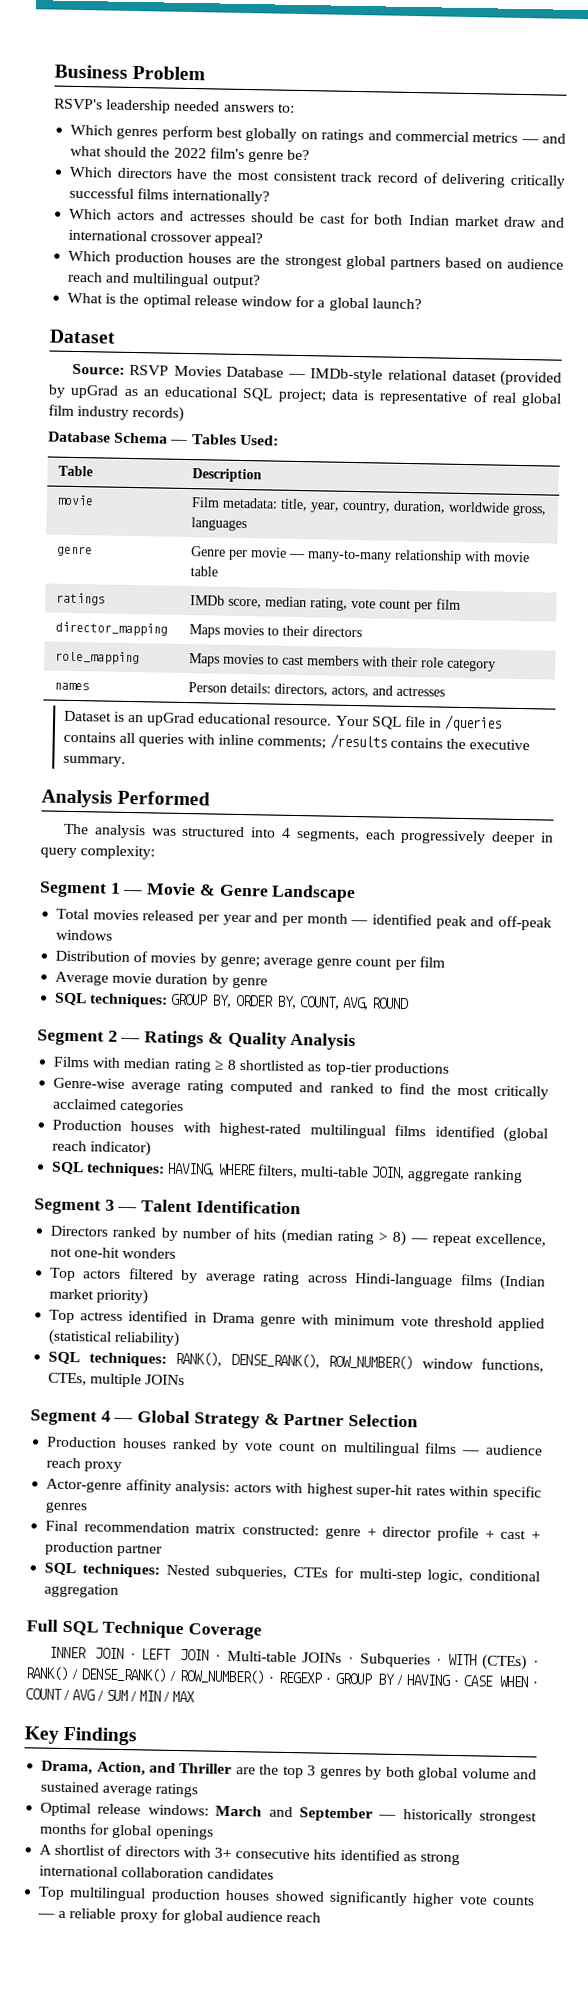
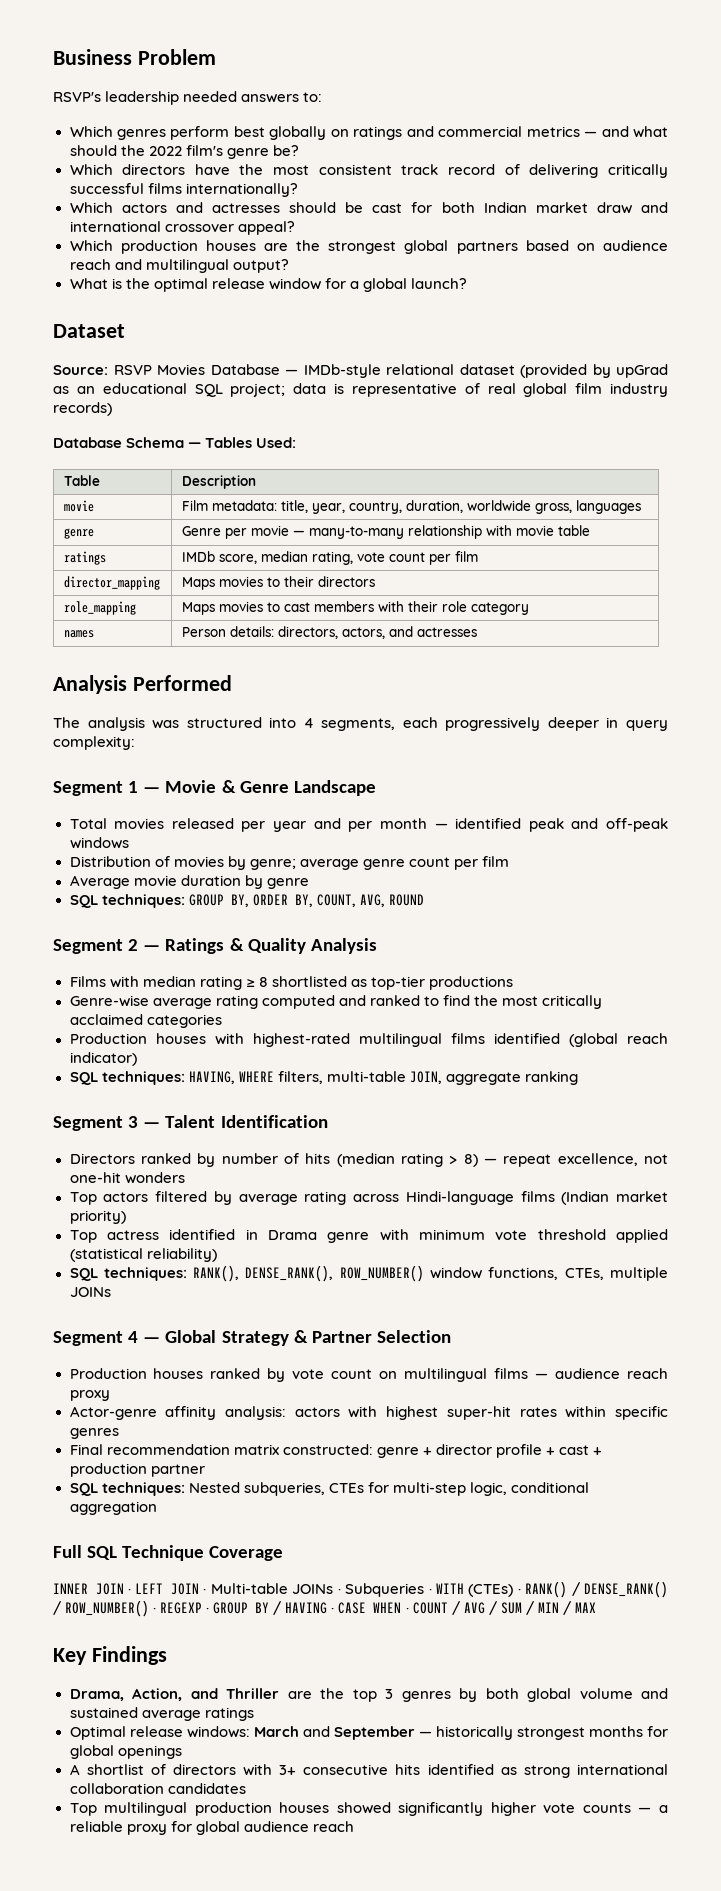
- Dataset is an upGrad educational resource. Your SQL file in /queries contains all queries with inline comments; /results contains the executive summary.

